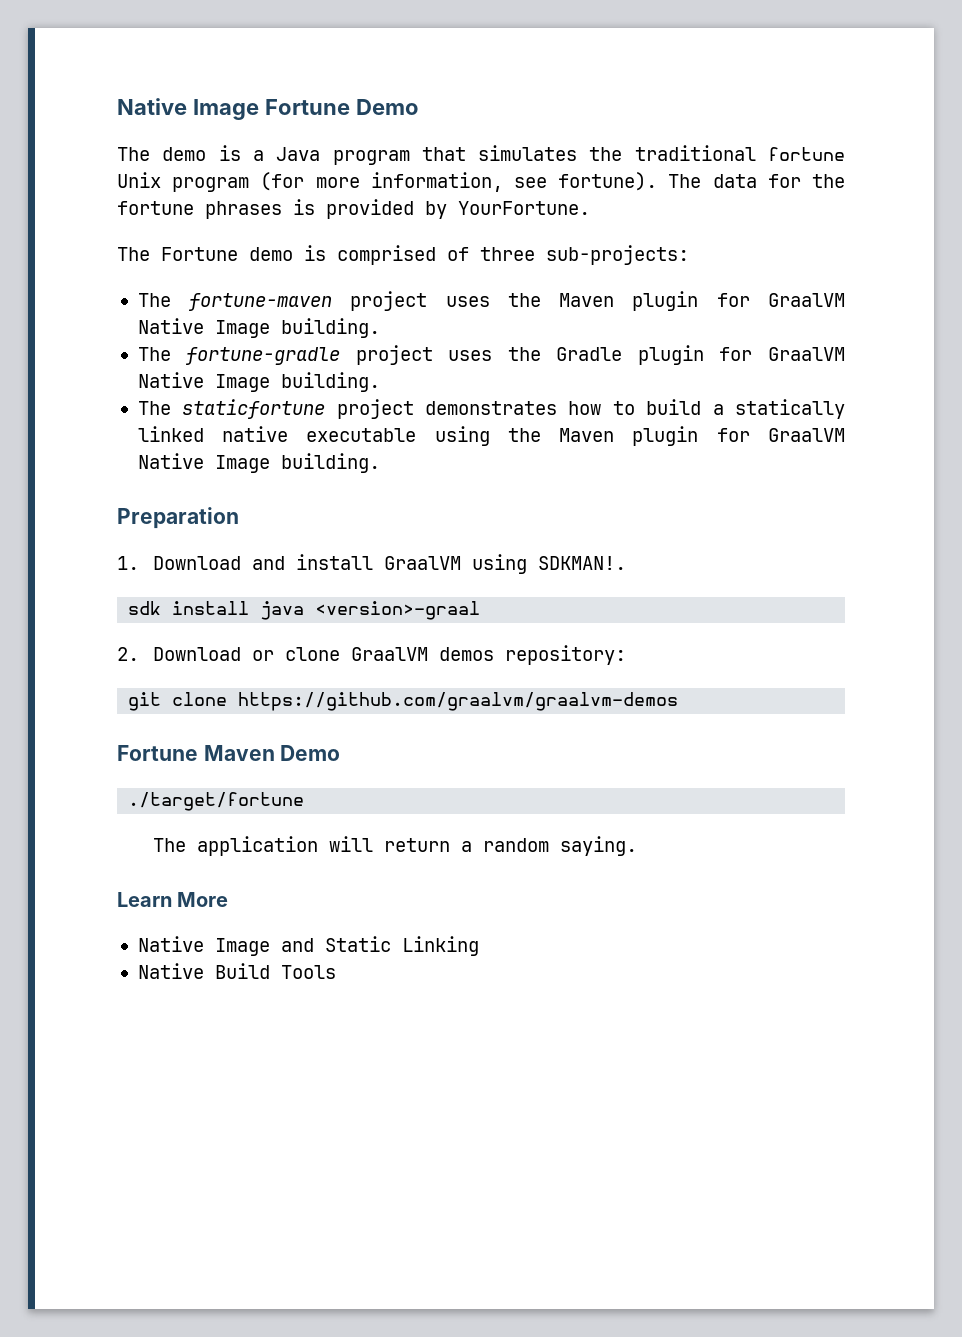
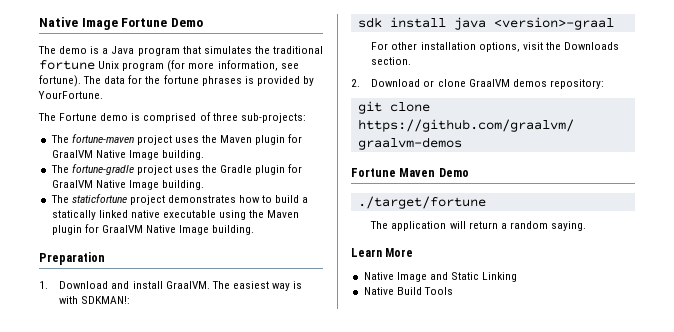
- 1. Download and install GraalVM using SDKMAN!.
+ 1. Download and install GraalVM. The easiest way is with SDKMAN!:
  sdk install java <version>-graal
+ For other installation options, visit the Downloads section.

